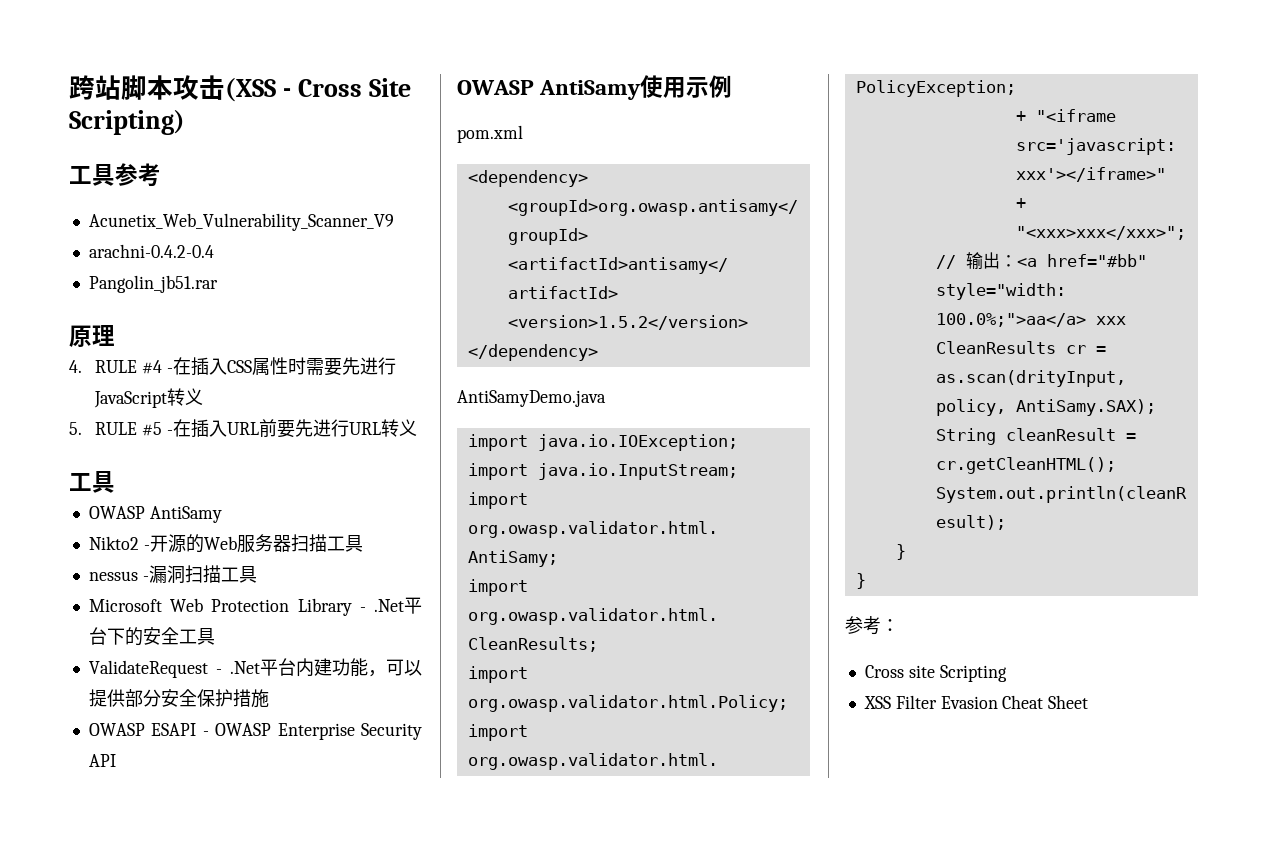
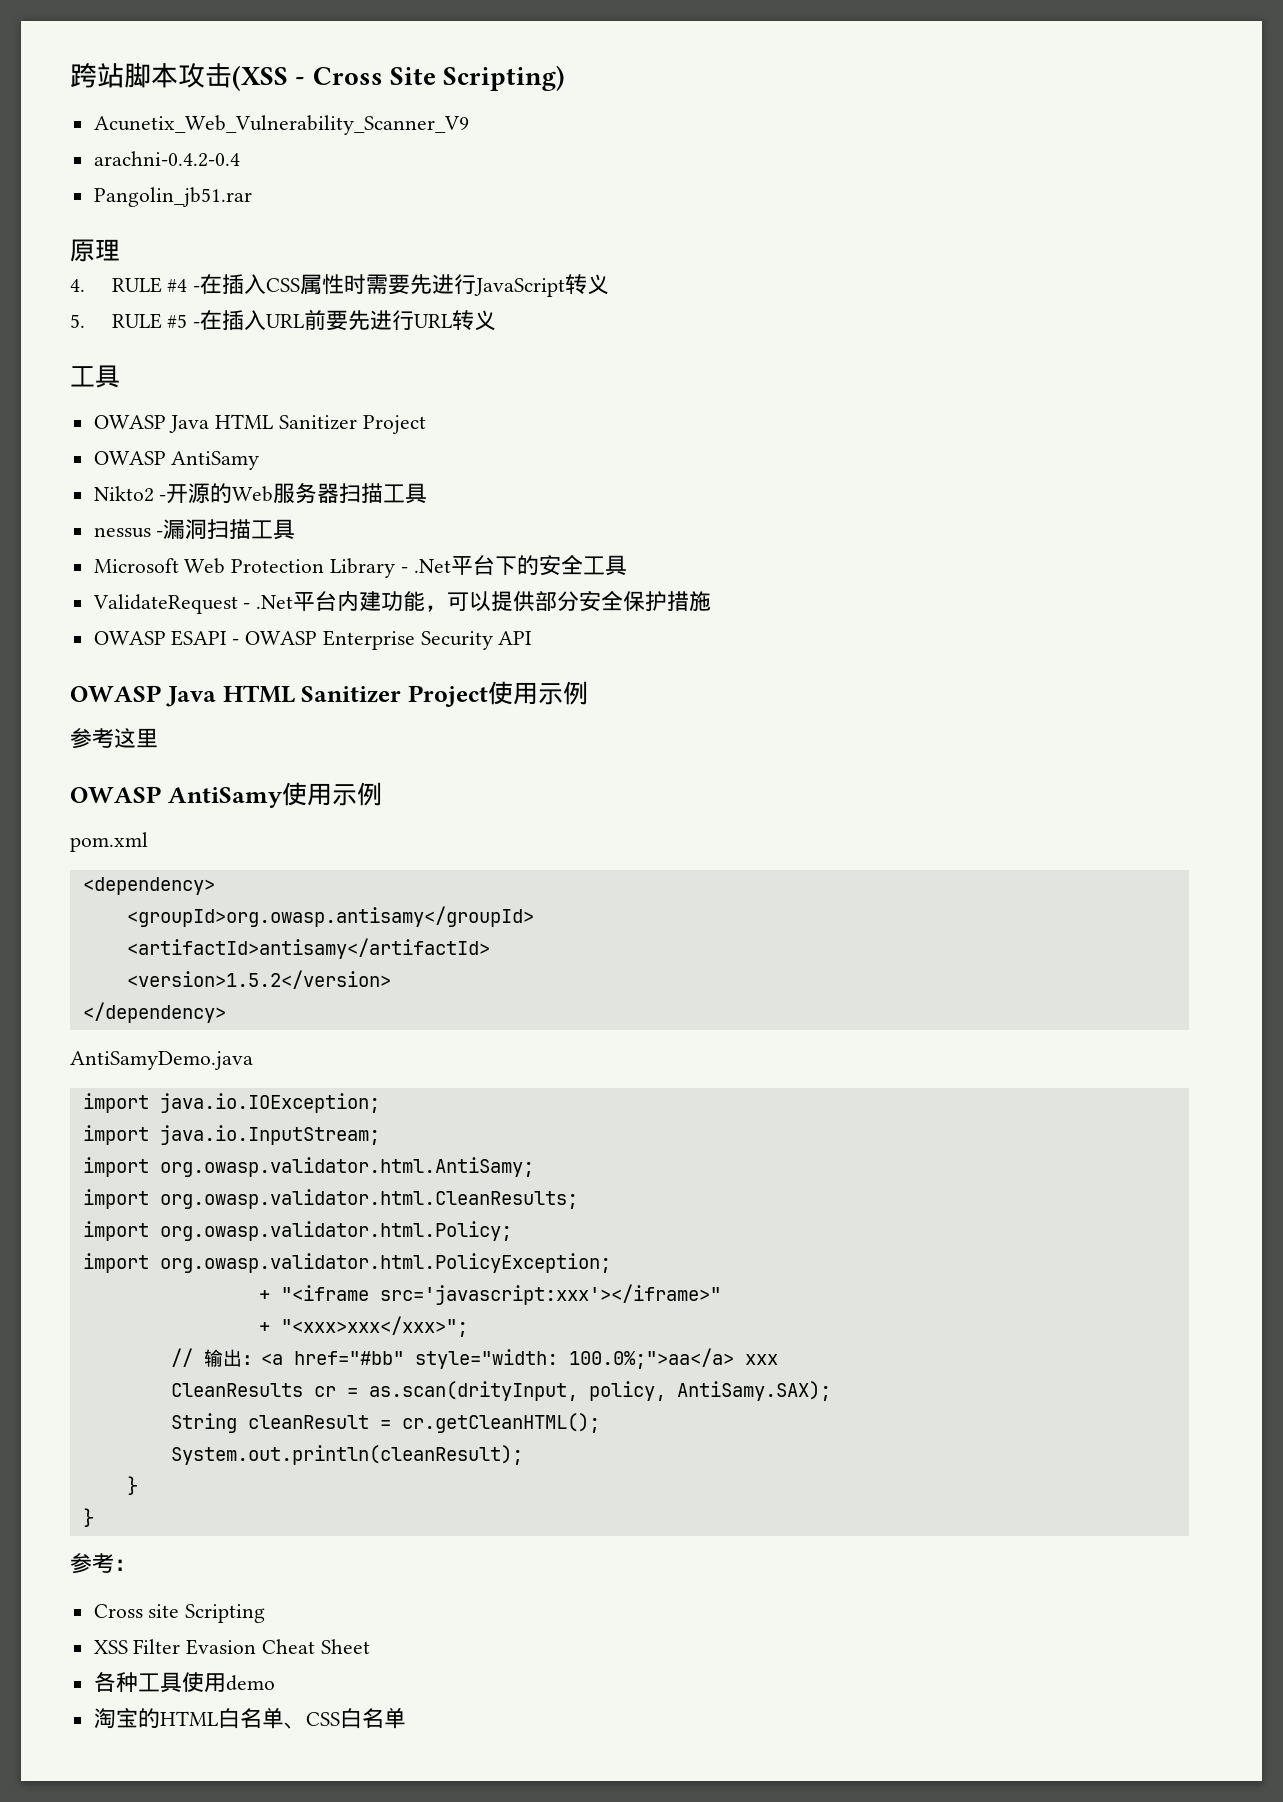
- 工具参考
  5. RULE #5 -在插入URL前要先进行URL转义
  工具
+ OWASP Java HTML Sanitizer Project
+ OWASP Java HTML Sanitizer Project使用示例
+ 参考这里
+ 各种工具使用demo
+ 淘宝的HTML白名单、CSS白名单

